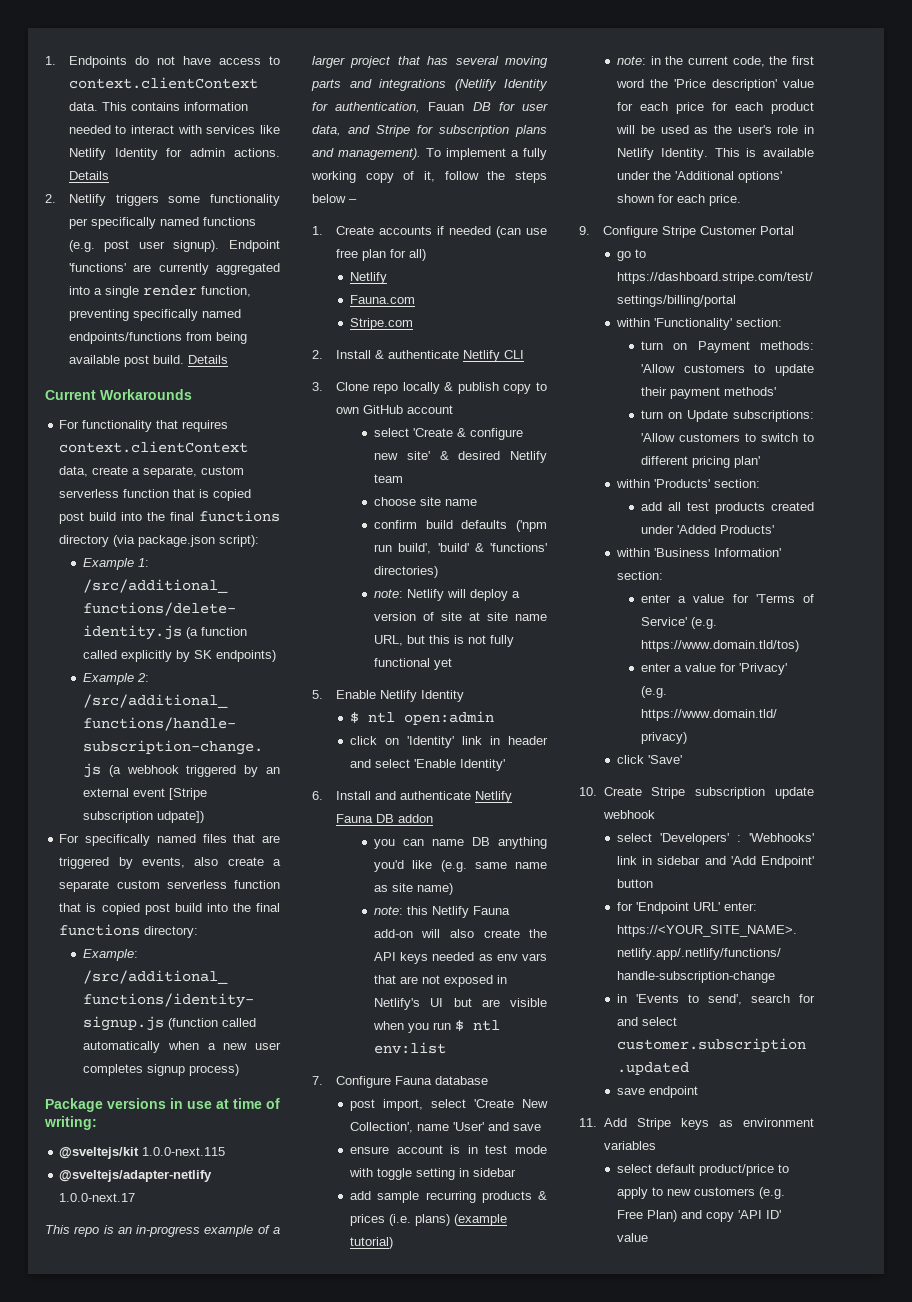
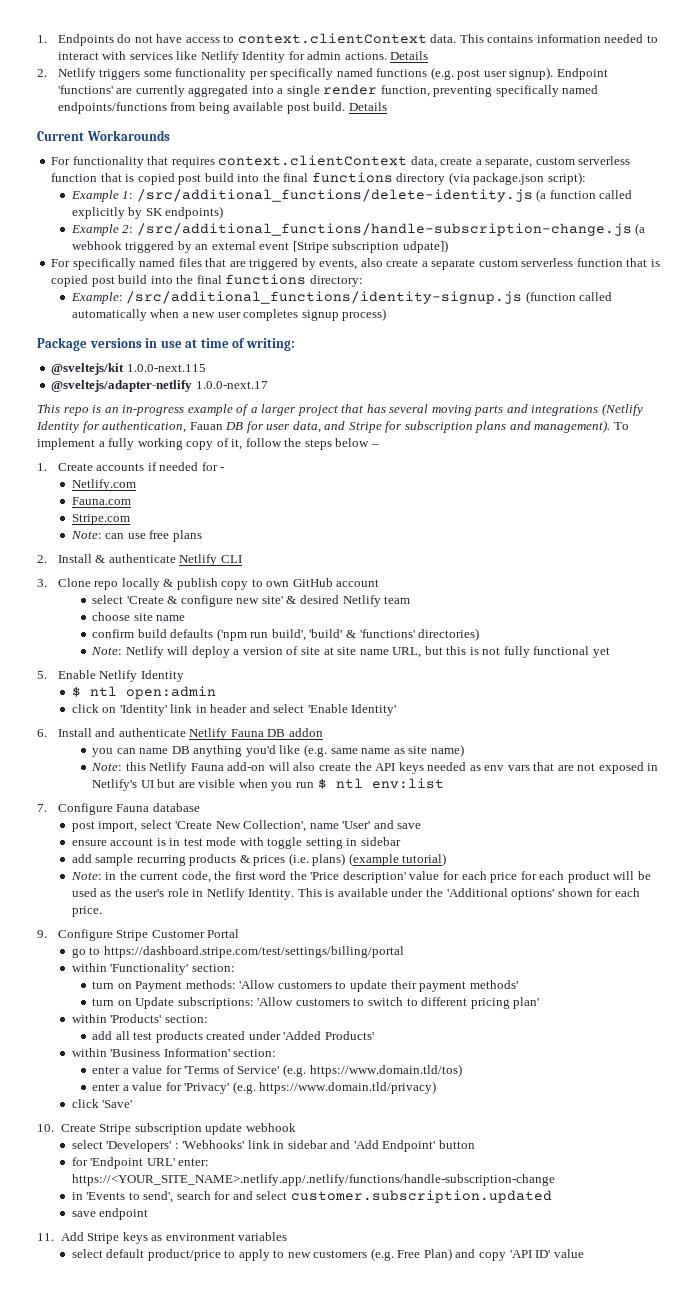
- 1. Create accounts if needed (can use free plan for all)
- Netlify
+ 1. Create accounts if needed for -
+ Netlify.com
  Fauna.com
  Stripe.com
+ Note: can use free plans
- note: Netlify will deploy a version of site at site name URL, but this is not fully functional yet
+ Note: Netlify will deploy a version of site at site name URL, but this is not fully functional yet
- note: this Netlify Fauna add-on will also create the API keys needed as env vars that are not exposed in Netlify's UI but are visible when you run $ ntl env:list
+ Note: this Netlify Fauna add-on will also create the API keys needed as env vars that are not exposed in Netlify's UI but are visible when you run $ ntl env:list
- note: in the current code, the first word the 'Price description' value for each price for each product will be used as the user's role in Netlify Identity.
+ Note: in the current code, the first word the 'Price description' value for each price for each product will be used as the user's role in Netlify Identity.

